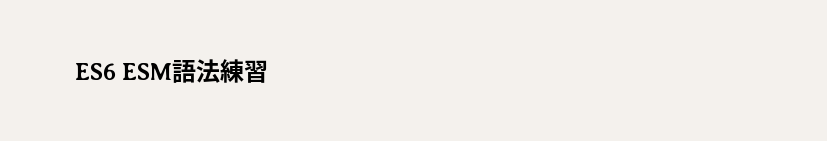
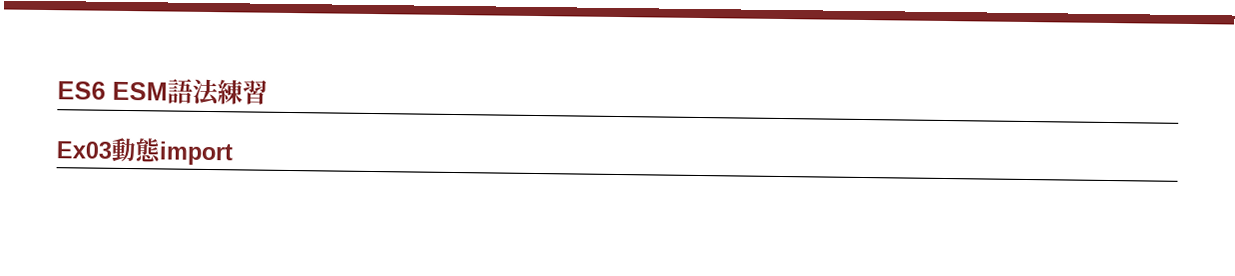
+ Ex03動態import

